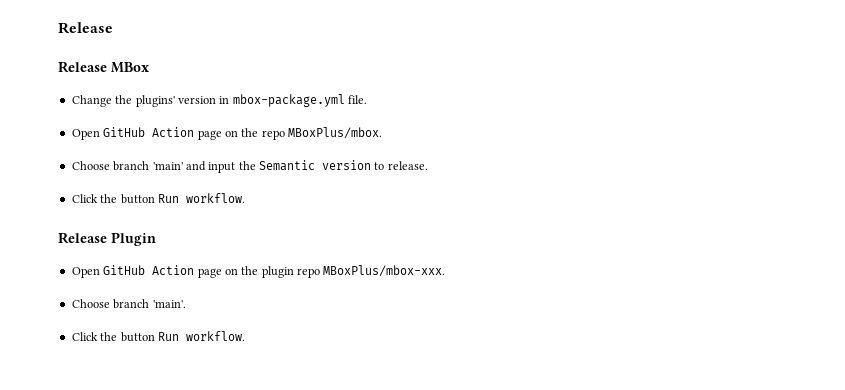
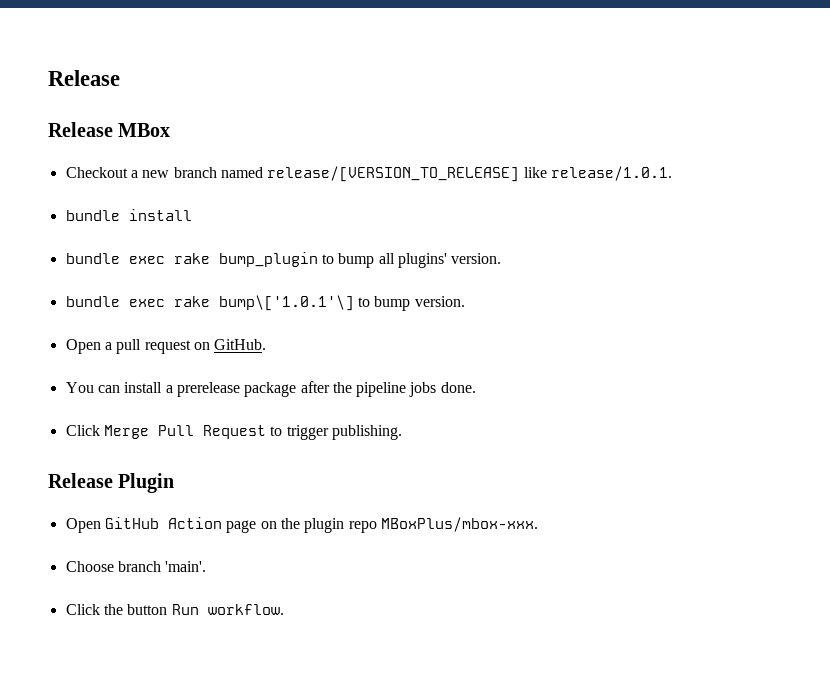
- Change the plugins' version in mbox-package.yml file.
- Open GitHub Action page on the repo MBoxPlus/mbox.
- Choose branch 'main' and input the Semantic version to release.
- Click the button Run workflow.
+ Checkout a new branch named release/[VERSION_TO_RELEASE] like release/1.0.1.
+ bundle install
+ bundle exec rake bump_plugin to bump all plugins' version.
+ bundle exec rake bump\['1.0.1'\] to bump version.
+ Open a pull request on GitHub.
+ You can install a prerelease package after the pipeline jobs done.
+ Click Merge Pull Request to trigger publishing.

